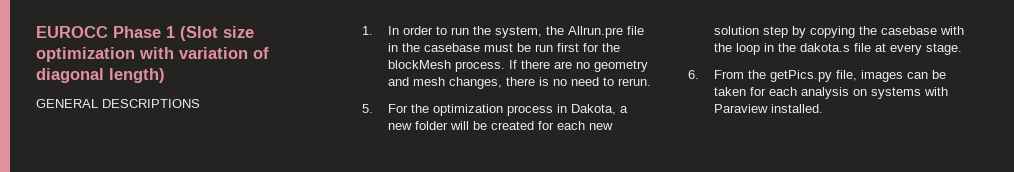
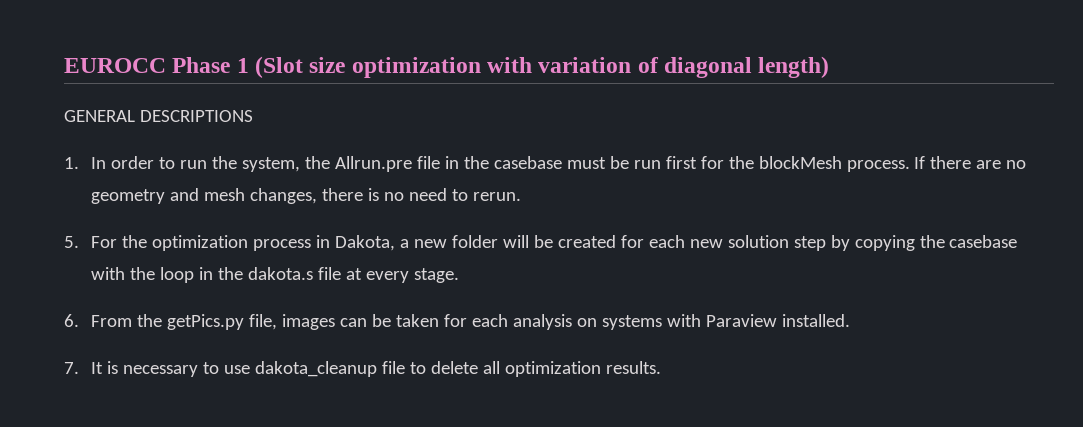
+ 7. It is necessary to use dakota_cleanup file to delete all optimization results.

